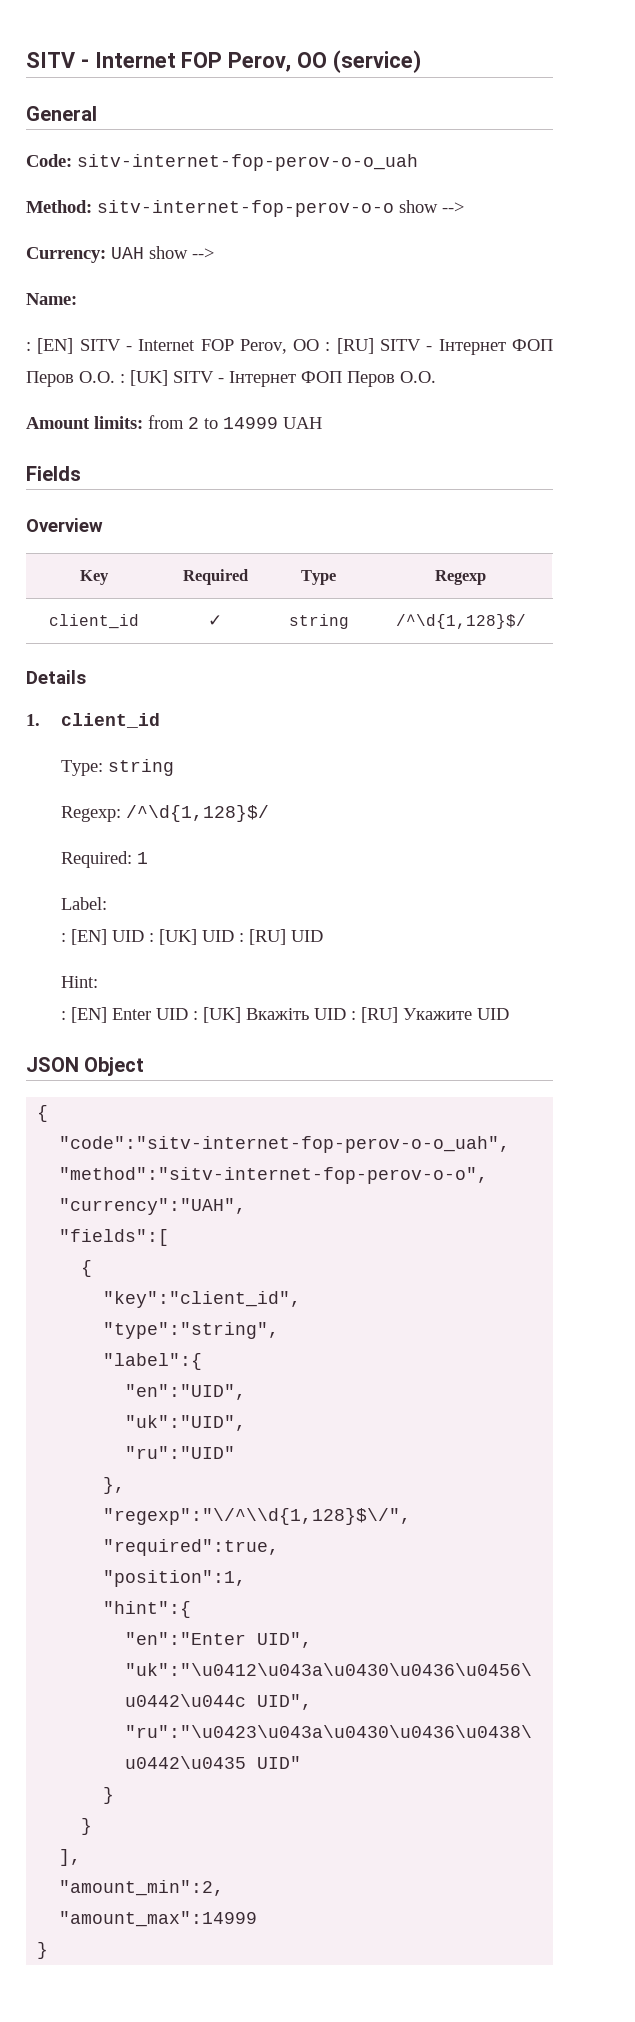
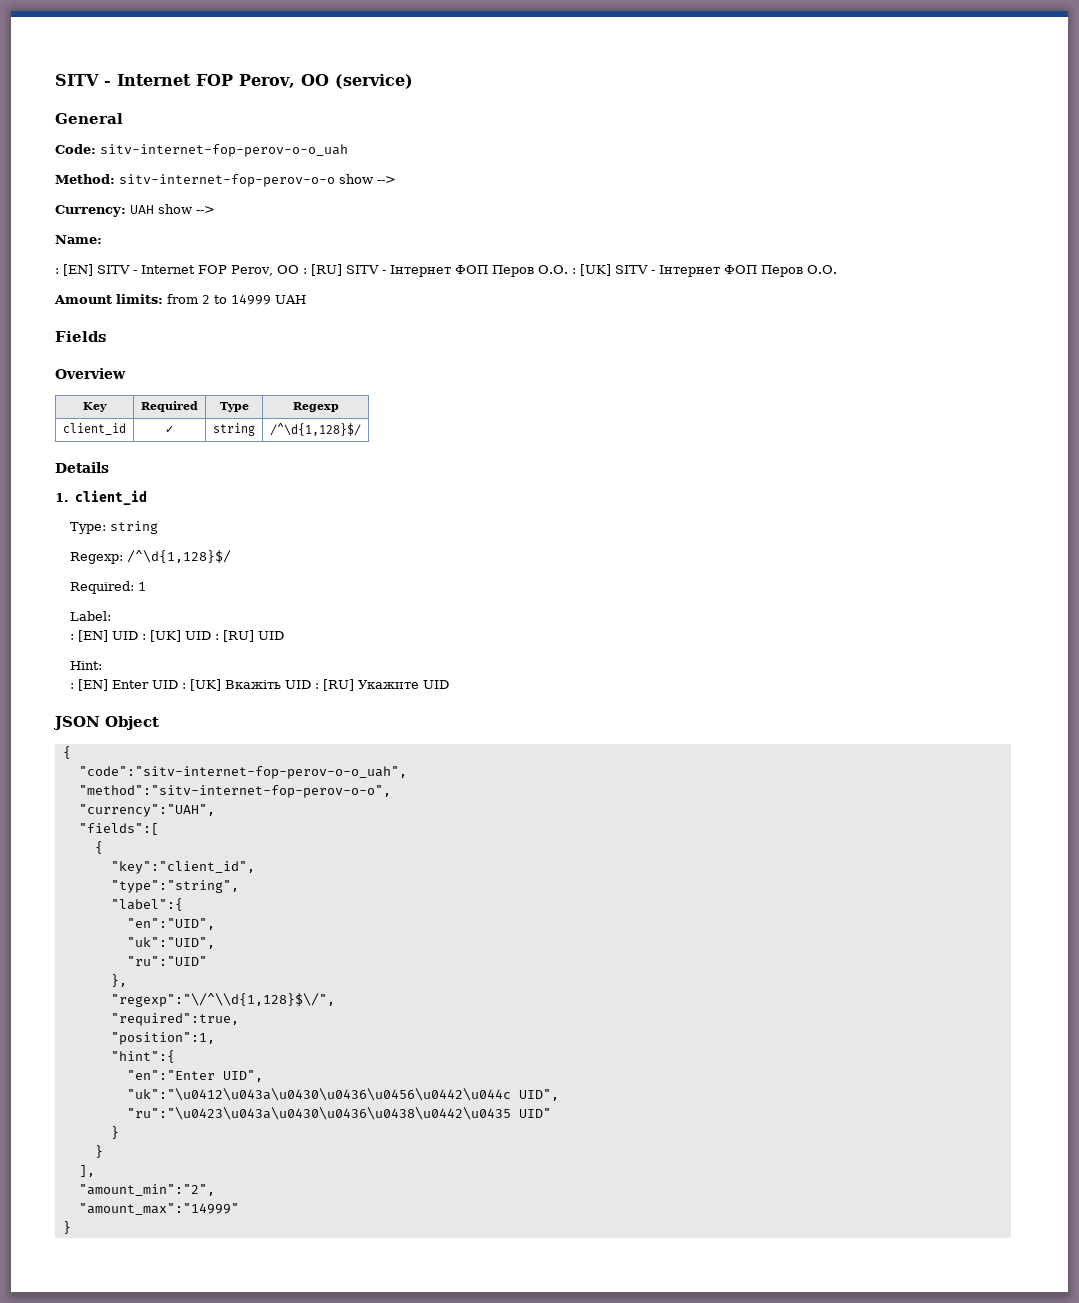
- "amount_min":2,
- "amount_max":14999
+ "amount_min":"2",
+ "amount_max":"14999"

